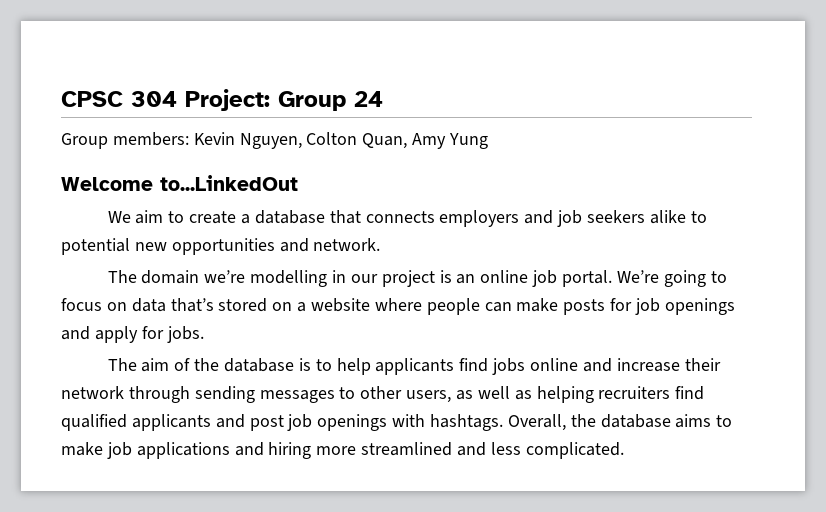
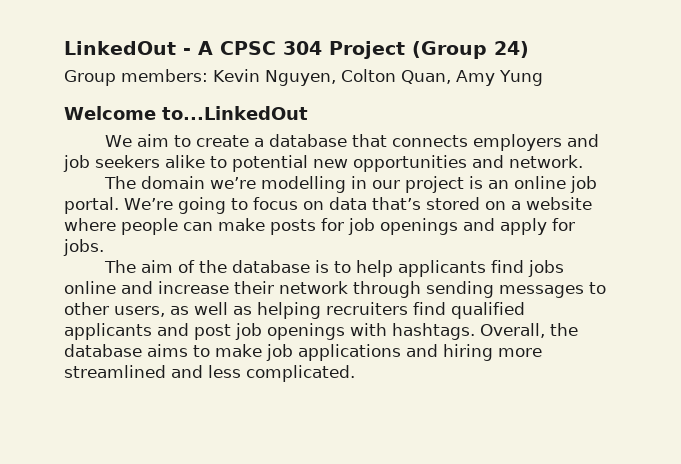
- CPSC 304 Project: Group 24
+ LinkedOut - A CPSC 304 Project (Group 24)

